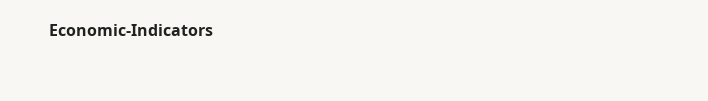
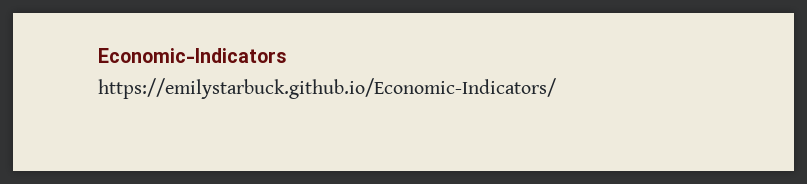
+ https://emilystarbuck.github.io/Economic-Indicators/

